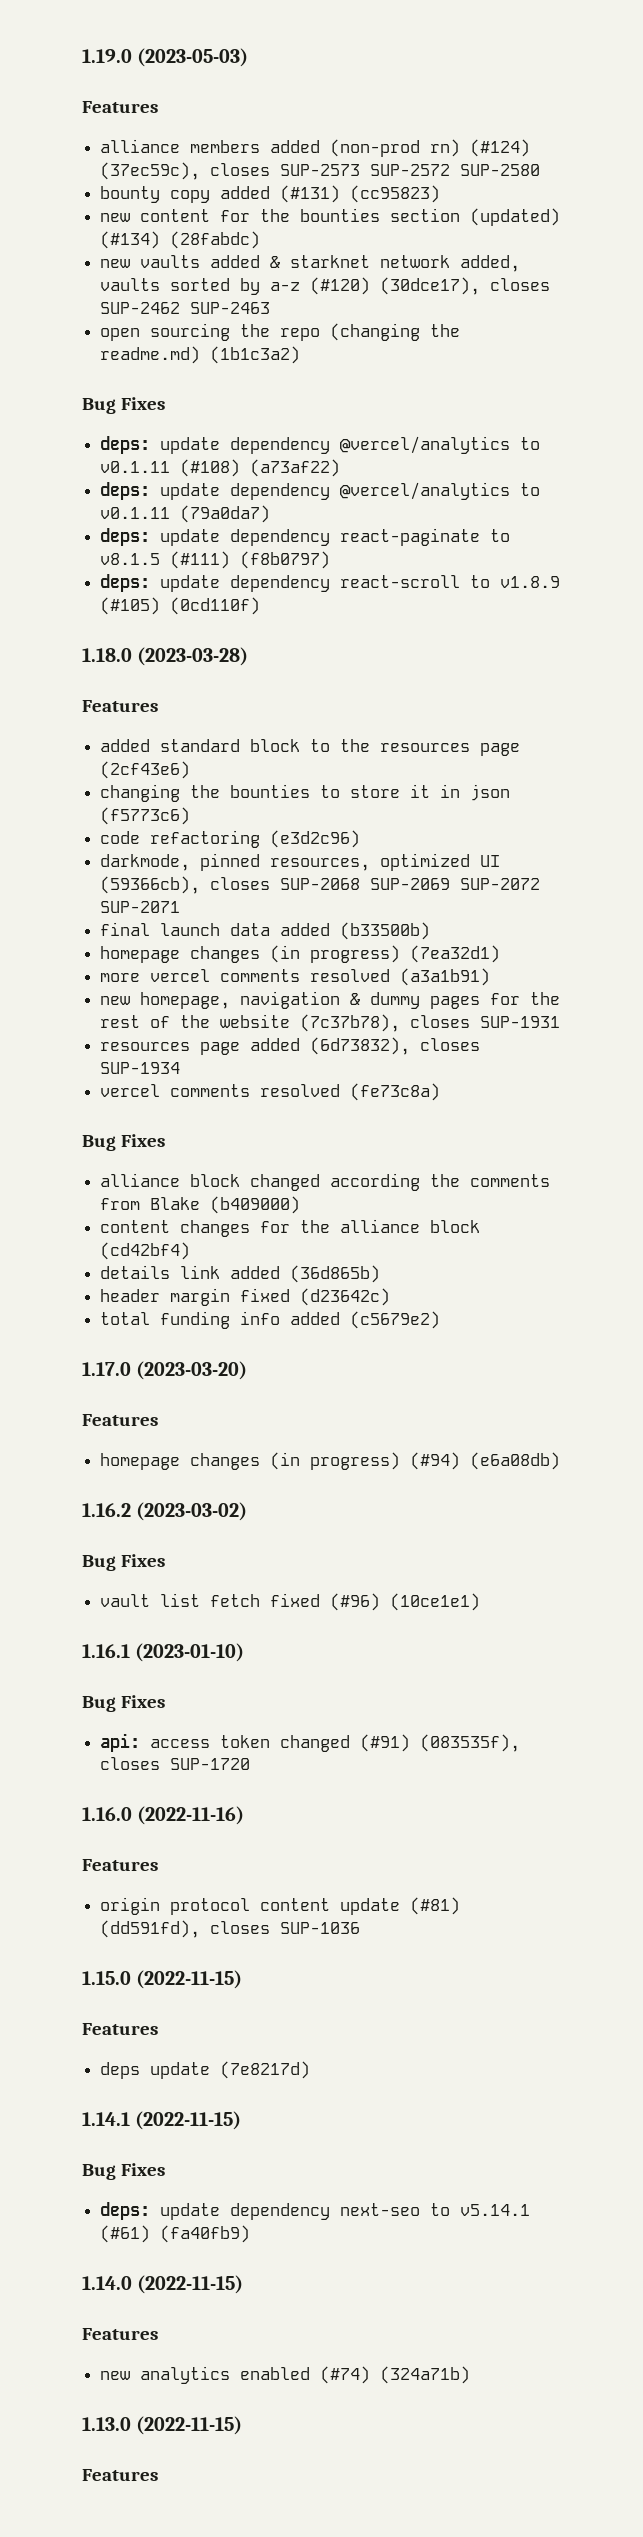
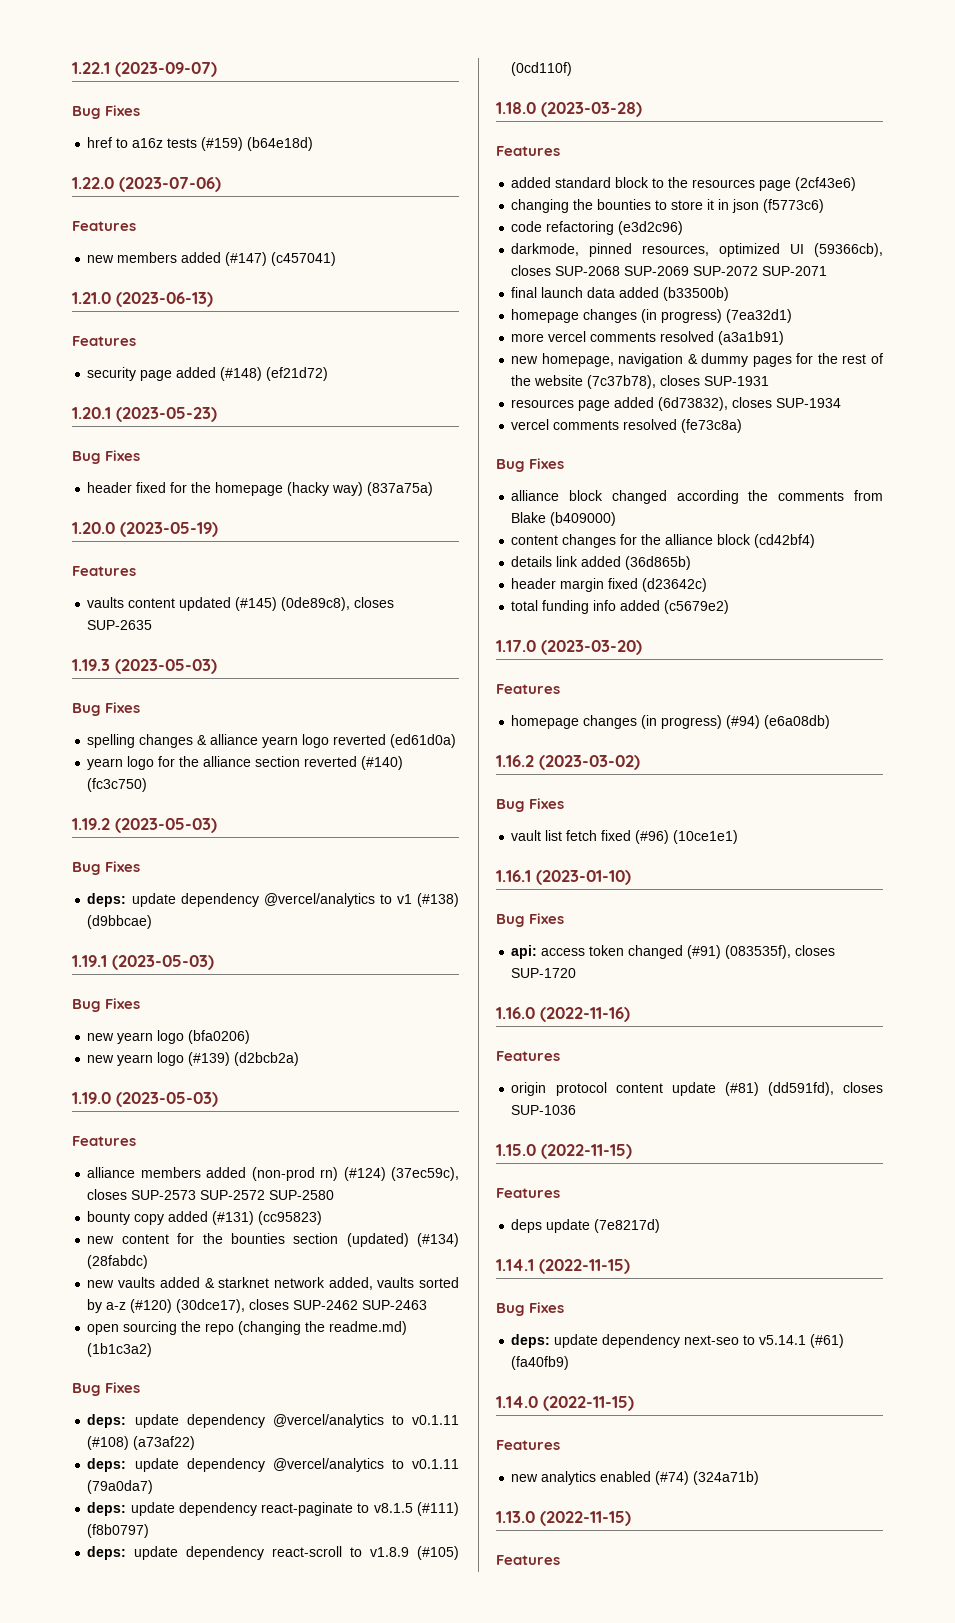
+ 1.22.1 (2023-09-07)
+ Bug Fixes
+ href to a16z tests (#159) (b64e18d)
+ 1.22.0 (2023-07-06)
+ Features
+ new members added (#147) (c457041)
+ 1.21.0 (2023-06-13)
+ Features
+ security page added (#148) (ef21d72)
+ 1.20.1 (2023-05-23)
+ Bug Fixes
+ header fixed for the homepage (hacky way) (837a75a)
+ 1.20.0 (2023-05-19)
+ Features
+ vaults content updated (#145) (0de89c8), closes SUP-2635
+ 1.19.3 (2023-05-03)
+ Bug Fixes
+ spelling changes & alliance yearn logo reverted (ed61d0a)
+ yearn logo for the alliance section reverted (#140) (fc3c750)
+ 1.19.2 (2023-05-03)
+ Bug Fixes
+ deps: update dependency @vercel/analytics to v1 (#138) (d9bbcae)
+ 1.19.1 (2023-05-03)
+ Bug Fixes
+ new yearn logo (bfa0206)
+ new yearn logo (#139) (d2bcb2a)

